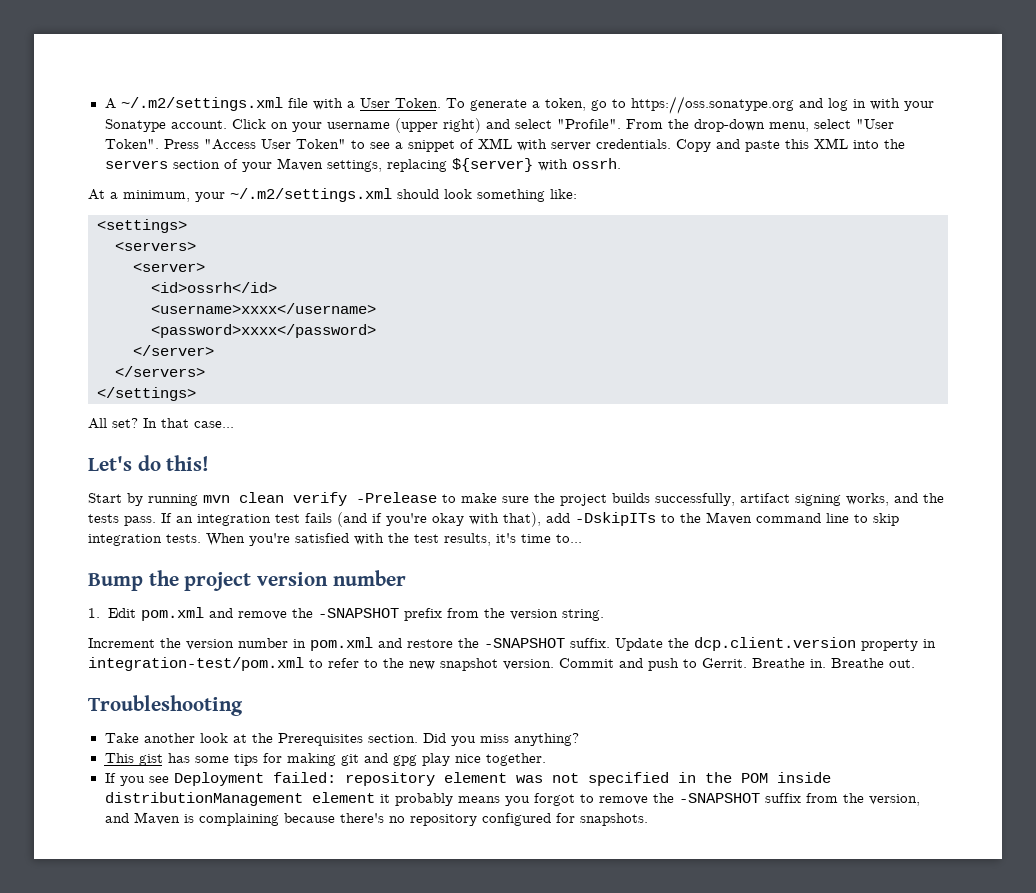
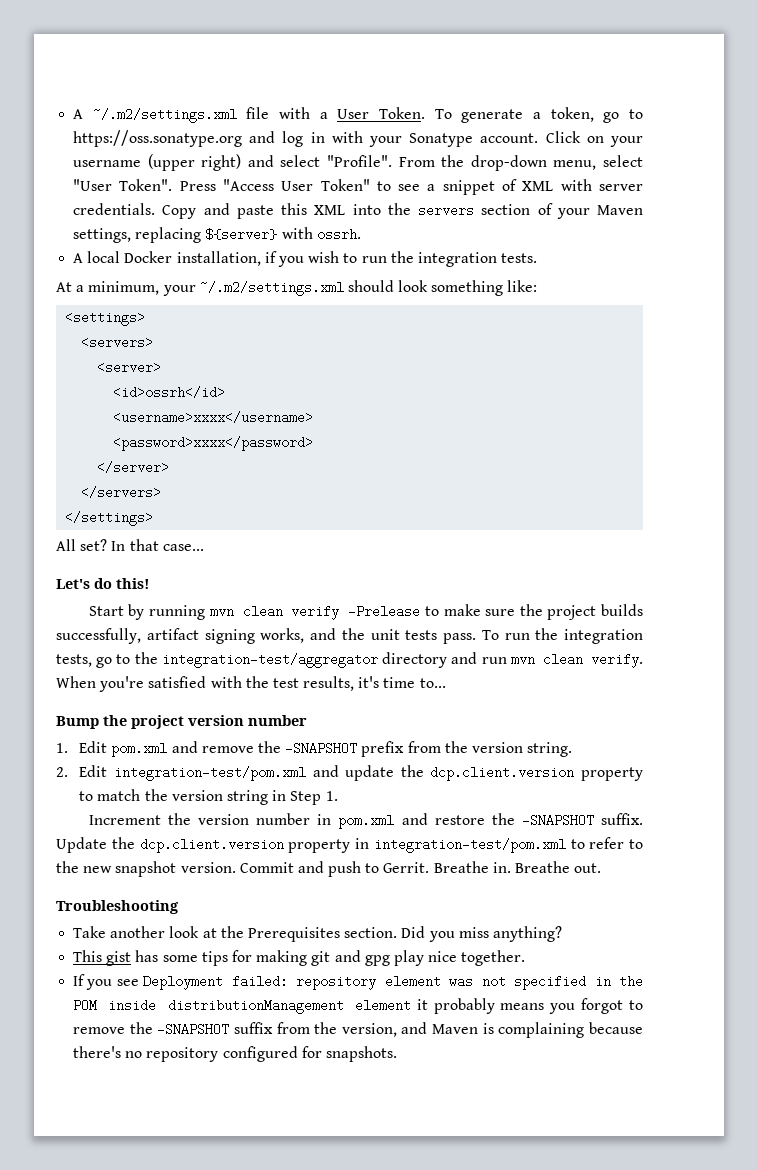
+ A local Docker installation, if you wish to run the integration tests.
- Start by running mvn clean verify -Prelease to make sure the project builds successfully, artifact signing works, and the tests pass.
+ Start by running mvn clean verify -Prelease to make sure the project builds successfully, artifact signing works, and the unit tests pass.
- If an integration test fails (and if you're okay with that), add -DskipITs to the Maven command line to skip integration tests.
+ To run the integration tests, go to the integration-test/aggregator directory and run mvn clean verify.
+ 2. Edit integration-test/pom.xml and update the dcp.client.version property to match the version string in Step 1.

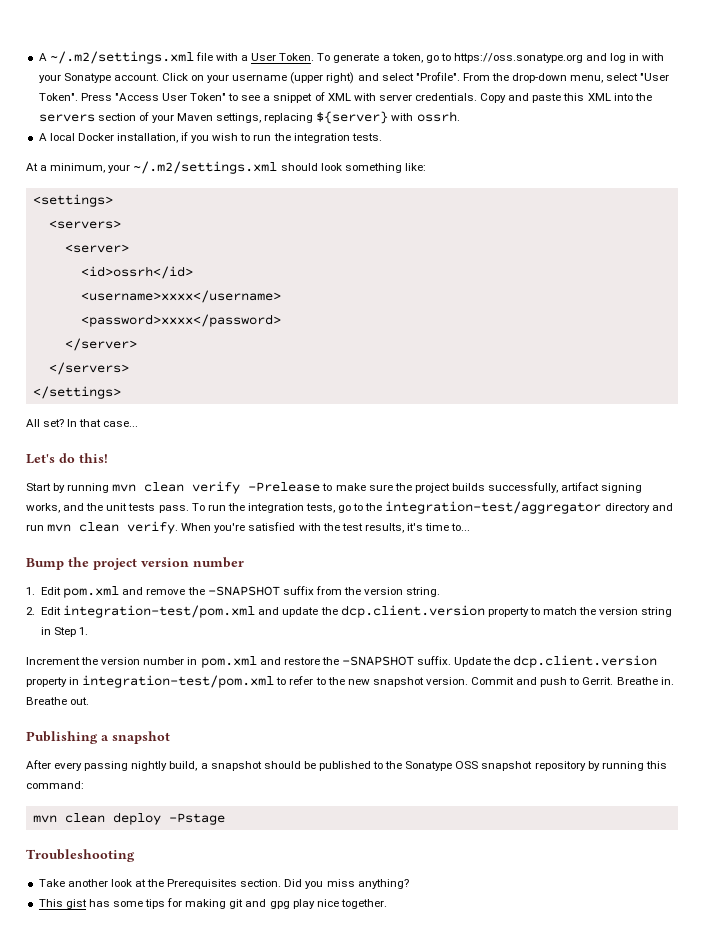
- 1. Edit pom.xml and remove the -SNAPSHOT prefix from the version string.
+ 1. Edit pom.xml and remove the -SNAPSHOT suffix from the version string.
+ Publishing a snapshot
+ After every passing nightly build, a snapshot should be published to the Sonatype OSS snapshot repository by running this command:
+ mvn clean deploy -Pstage
- If you see Deployment failed: repository element was not specified in the POM inside distributionManagement element it probably means you forgot to remove the -SNAPSHOT suffix from the version, and Maven is complaining because there's no repository configured for snapshots.

